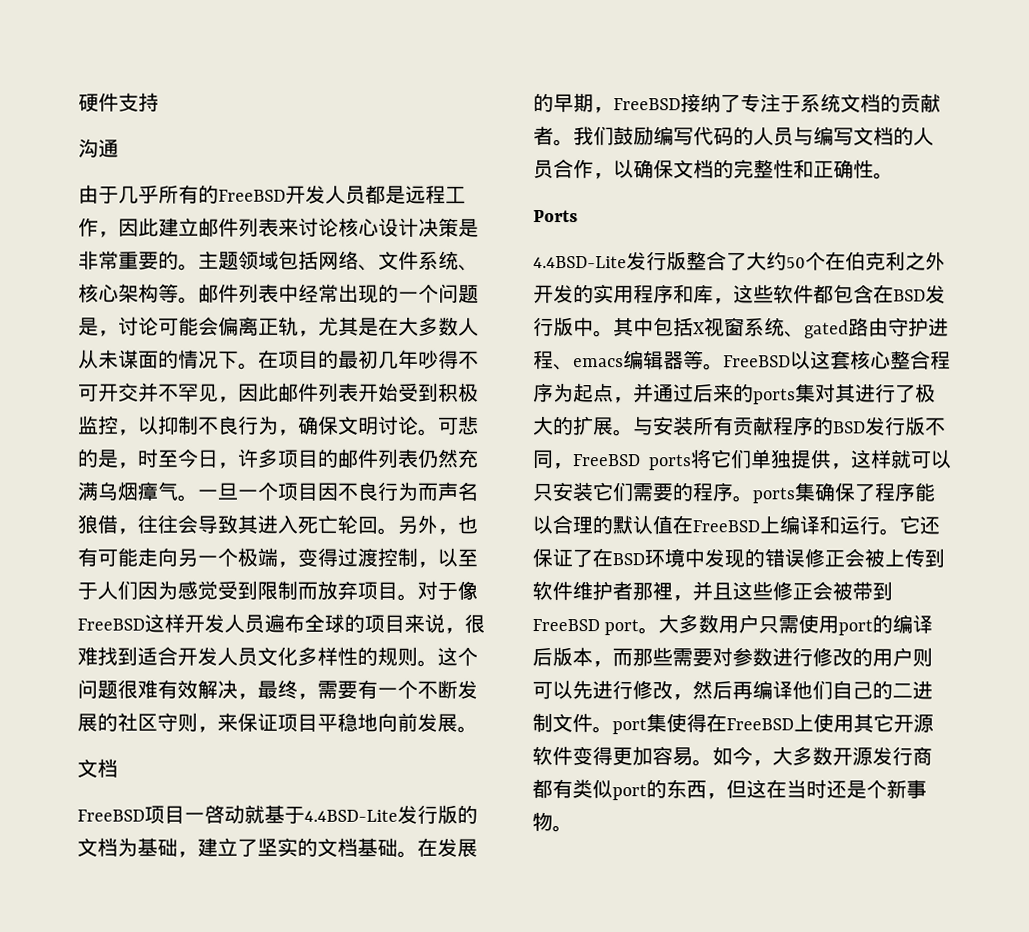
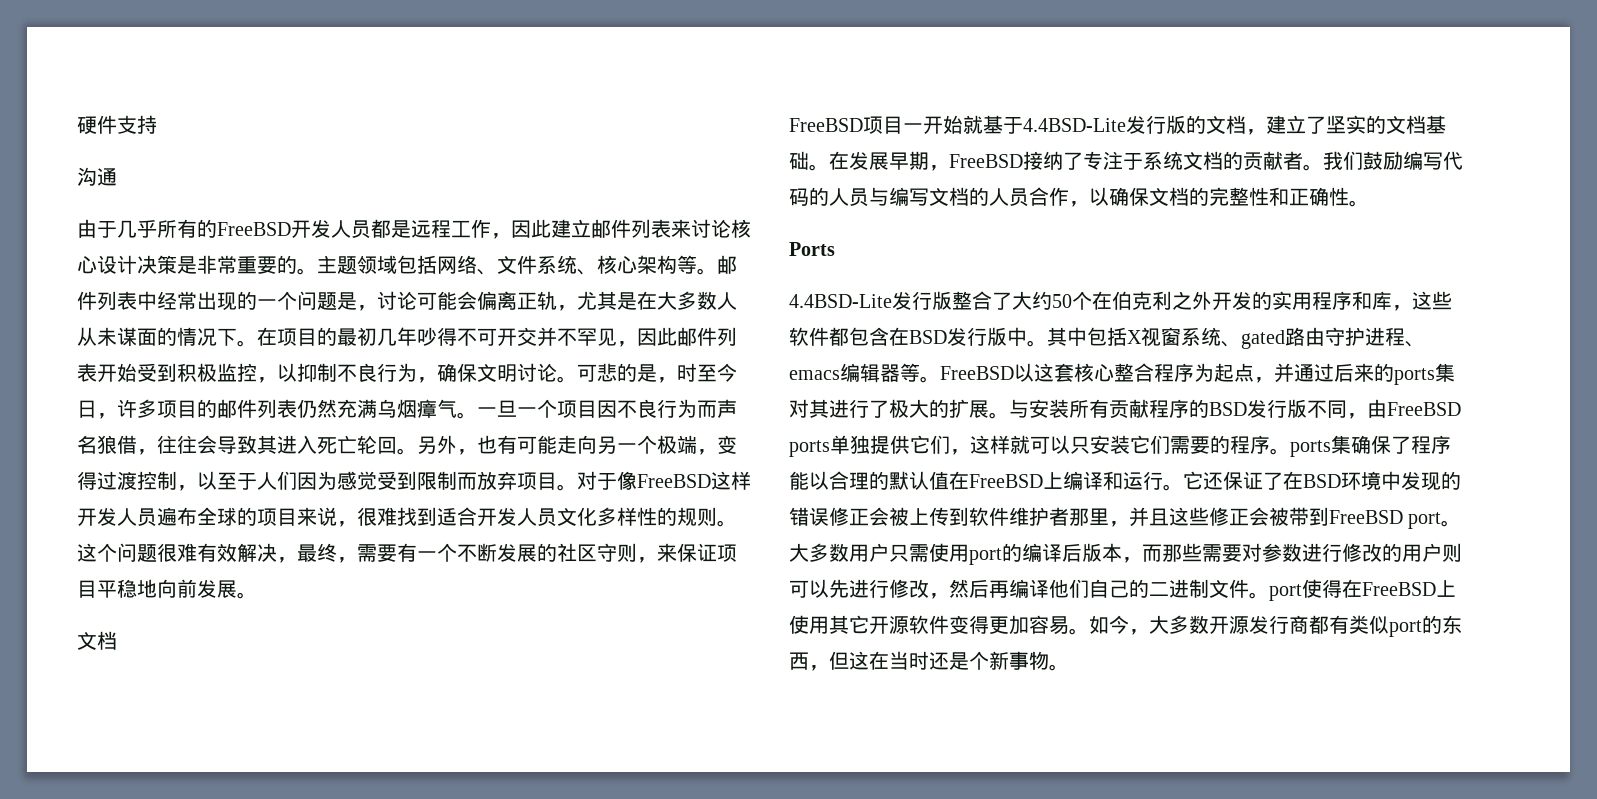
- FreeBSD项目一啓动就基于4.4BSD-Lite发行版的文档为基础，建立了坚实的文档基础。
+ FreeBSD项目一开始就基于4.4BSD-Lite发行版的文档，建立了坚实的文档基础。
- 在发展的早期，FreeBSD接纳了专注于系统文档的贡献者。
+ 在发展早期，FreeBSD接纳了专注于系统文档的贡献者。
- 与安装所有贡献程序的BSD发行版不同，FreeBSD ports将它们单独提供，这样就可以只安装它们需要的程序。ports集确保了程序能以合理的默认值在FreeBSD上编译和运行。
+ 与安装所有贡献程序的BSD发行版不同，由FreeBSD ports单独提供它们，这样就可以只安装它们需要的程序。ports集确保了程序能以合理的默认值在FreeBSD上编译和运行。
- 它还保证了在BSD环境中发现的错误修正会被上传到软件维护者那裡，并且这些修正会被带到FreeBSD port。
+ 它还保证了在BSD环境中发现的错误修正会被上传到软件维护者那里，并且这些修正会被带到FreeBSD port。
- 大多数用户只需使用port的编译后版本，而那些需要对参数进行修改的用户则可以先进行修改，然后再编译他们自己的二进制文件。port集使得在FreeBSD上使用其它开源软件变得更加容易。
+ 大多数用户只需使用port的编译后版本，而那些需要对参数进行修改的用户则可以先进行修改，然后再编译他们自己的二进制文件。port使得在FreeBSD上使用其它开源软件变得更加容易。

